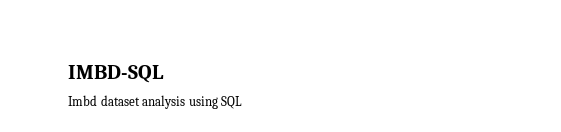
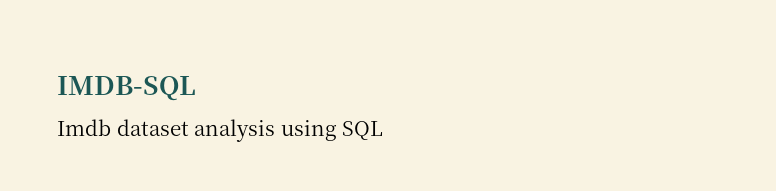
- IMBD-SQL
- Imbd dataset analysis using SQL
+ IMDB-SQL
+ Imdb dataset analysis using SQL

